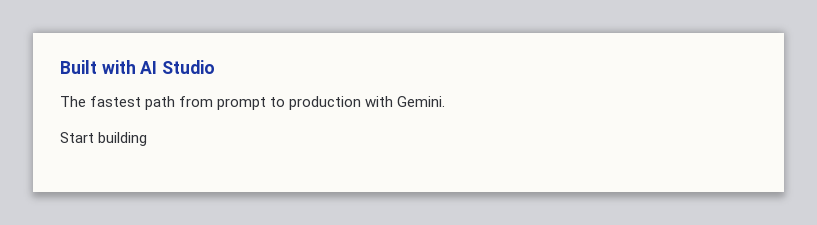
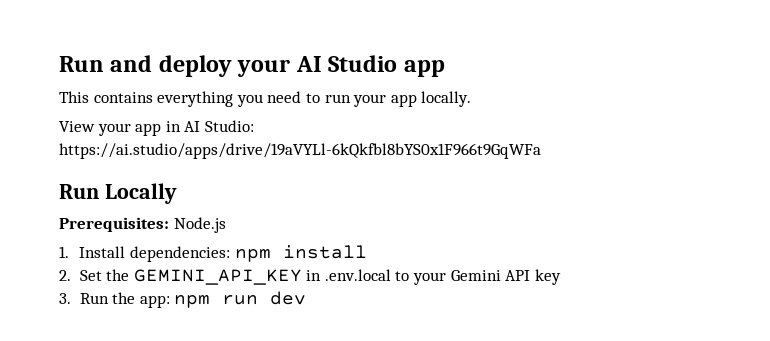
- Built with AI Studio
- The fastest path from prompt to production with Gemini.
- Start building
+ Run and deploy your AI Studio app
+ This contains everything you need to run your app locally.
+ View your app in AI Studio: https://ai.studio/apps/drive/19aVYLl-6kQkfbl8bYS0x1F966t9GqWFa
+ Run Locally
+ Prerequisites: Node.js
+ 1. Install dependencies: npm install
+ 2. Set the GEMINI_API_KEY in .env.local to your Gemini API key
+ 3. Run the app: npm run dev

